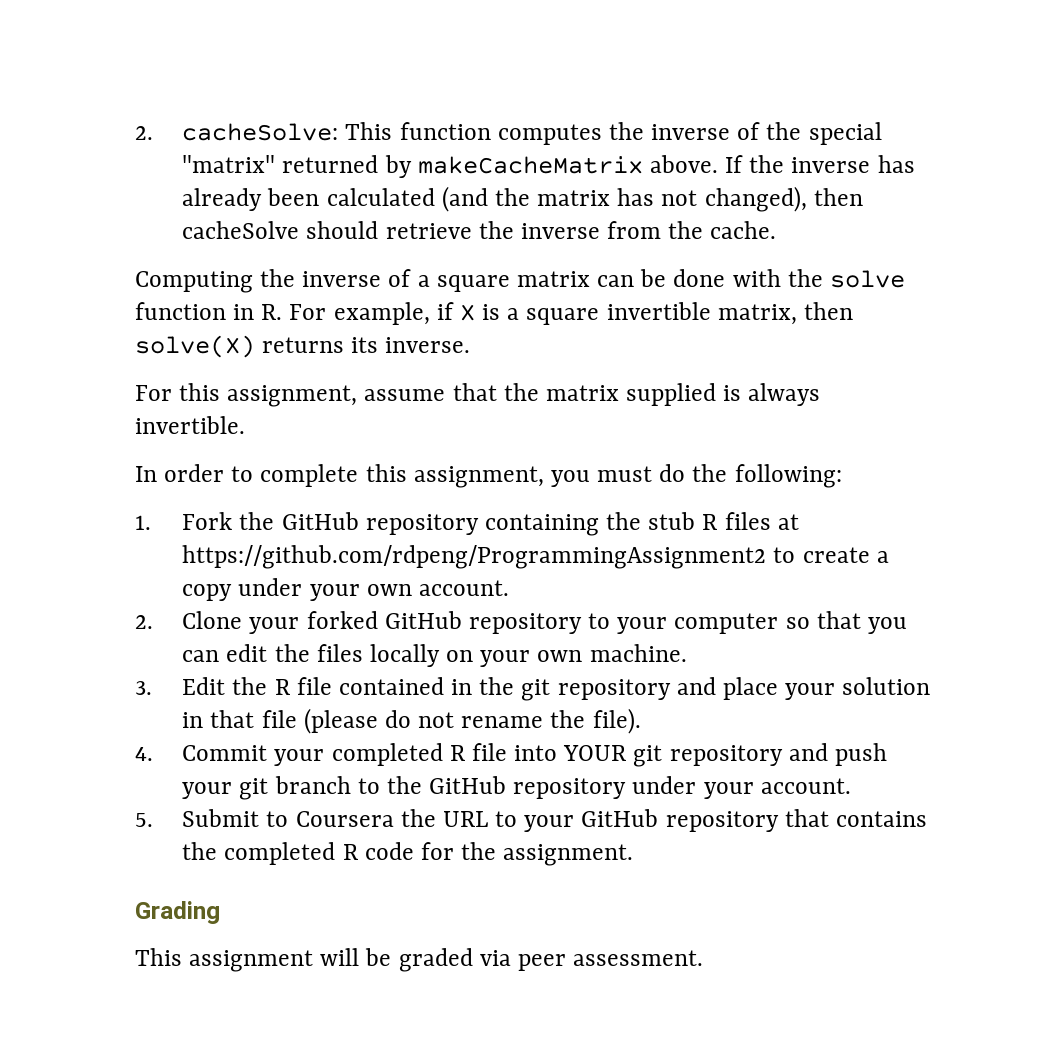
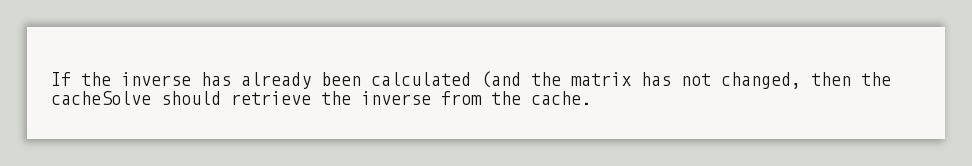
- 2. cacheSolve: This function computes the inverse of the special "matrix" returned by makeCacheMatrix above. If the inverse has already been calculated (and the matrix has not changed), then cacheSolve should retrieve the inverse from the cache.
+ If the inverse has already been calculated (and the matrix has not changed, then the cacheSolve should retrieve the inverse from the cache.
- Computing the inverse of a square matrix can be done with the solve function in R. For example, if X is a square invertible matrix, then solve(X) returns its inverse.
- For this assignment, assume that the matrix supplied is always invertible.
- In order to complete this assignment, you must do the following:
- 1. Fork the GitHub repository containing the stub R files at https://github.com/rdpeng/ProgrammingAssignment2 to create a copy under your own account.
- 2. Clone your forked GitHub repository to your computer so that you can edit the files locally on your own machine.
- 3. Edit the R file contained in the git repository and place your solution in that file (please do not rename the file).
- 4. Commit your completed R file into YOUR git repository and push your git branch to the GitHub repository under your account.
- 5. Submit to Coursera the URL to your GitHub repository that contains the completed R code for the assignment.
- Grading
- This assignment will be graded via peer assessment.

